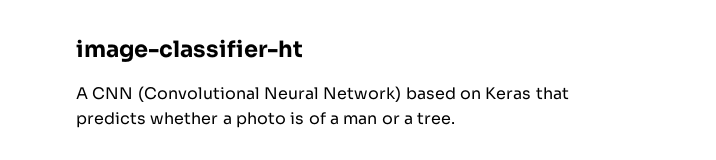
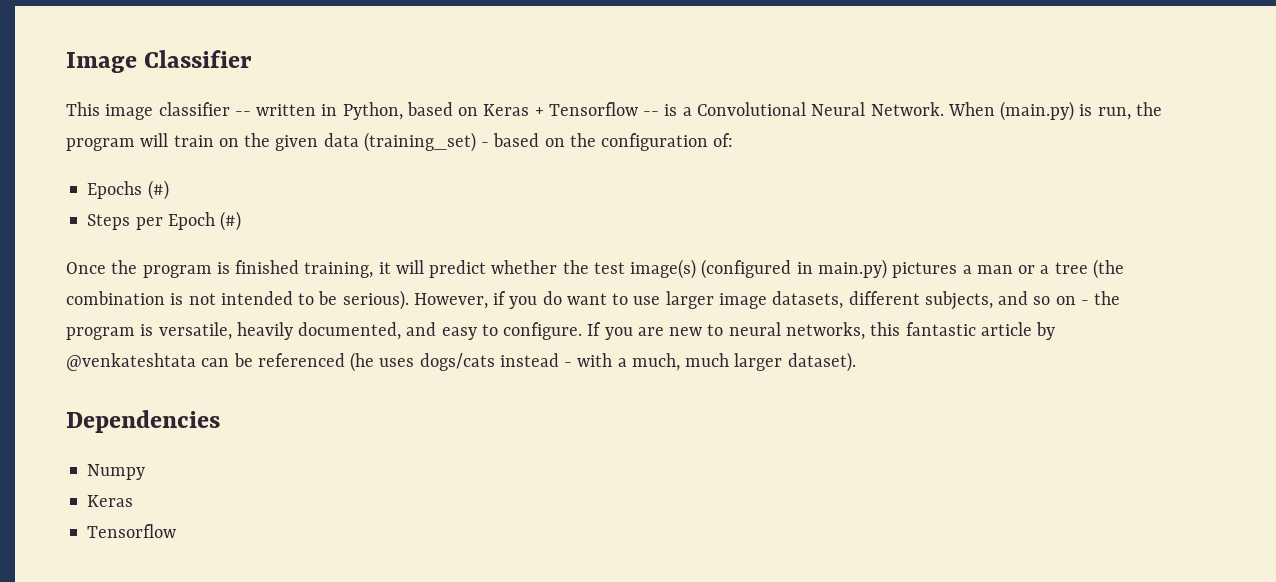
- image-classifier-ht
- A CNN (Convolutional Neural Network) based on Keras that predicts whether a photo is of a man or a tree.
+ Image Classifier
+ This image classifier -- written in Python, based on Keras + Tensorflow -- is a Convolutional Neural Network. When (main.py) is run, the program will train on the given data (training_set) - based on the configuration of:
+ Epochs (#)
+ Steps per Epoch (#)
+ Once the program is finished training, it will predict whether the test image(s) (configured in main.py) pictures a man or a tree (the combination is not intended to be serious). However, if you do want to use larger image datasets, different subjects, and so on - the program is versatile, heavily documented, and easy to configure. If you are new to neural networks, this fantastic article by @venkateshtata can be referenced (he uses dogs/cats instead - with a much, much larger dataset).
+ Dependencies
+ Numpy
+ Keras
+ Tensorflow

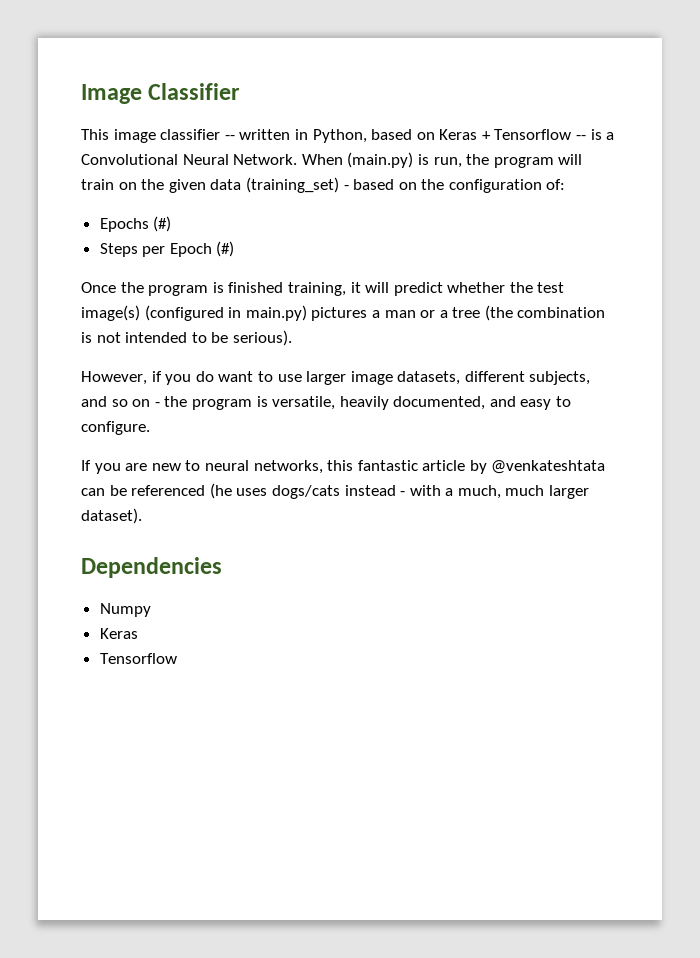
- Once the program is finished training, it will predict whether the test image(s) (configured in main.py) pictures a man or a tree (the combination is not intended to be serious). However, if you do want to use larger image datasets, different subjects, and so on - the program is versatile, heavily documented, and easy to configure. If you are new to neural networks, this fantastic article by @venkateshtata can be referenced (he uses dogs/cats instead - with a much, much larger dataset).
+ Once the program is finished training, it will predict whether the test image(s) (configured in main.py) pictures a man or a tree (the combination is not intended to be serious).
+ However, if you do want to use larger image datasets, different subjects, and so on - the program is versatile, heavily documented, and easy to configure.
+ If you are new to neural networks, this fantastic article by @venkateshtata can be referenced (he uses dogs/cats instead - with a much, much larger dataset).

